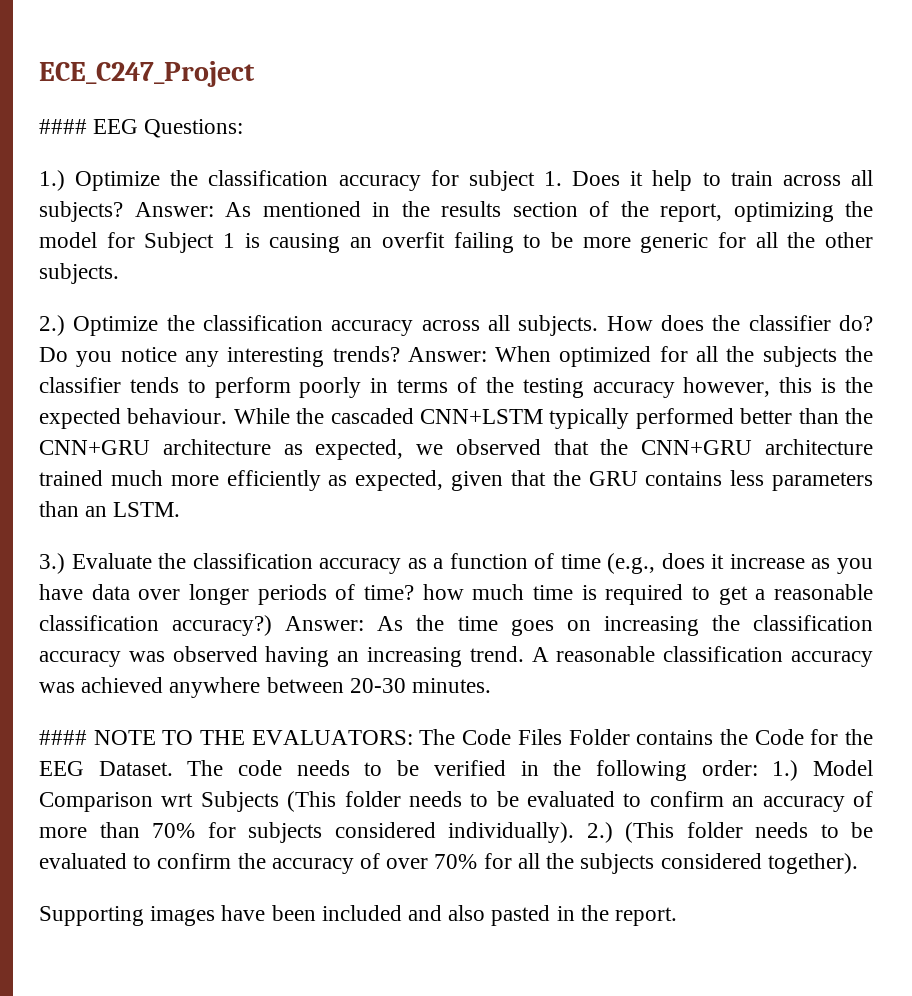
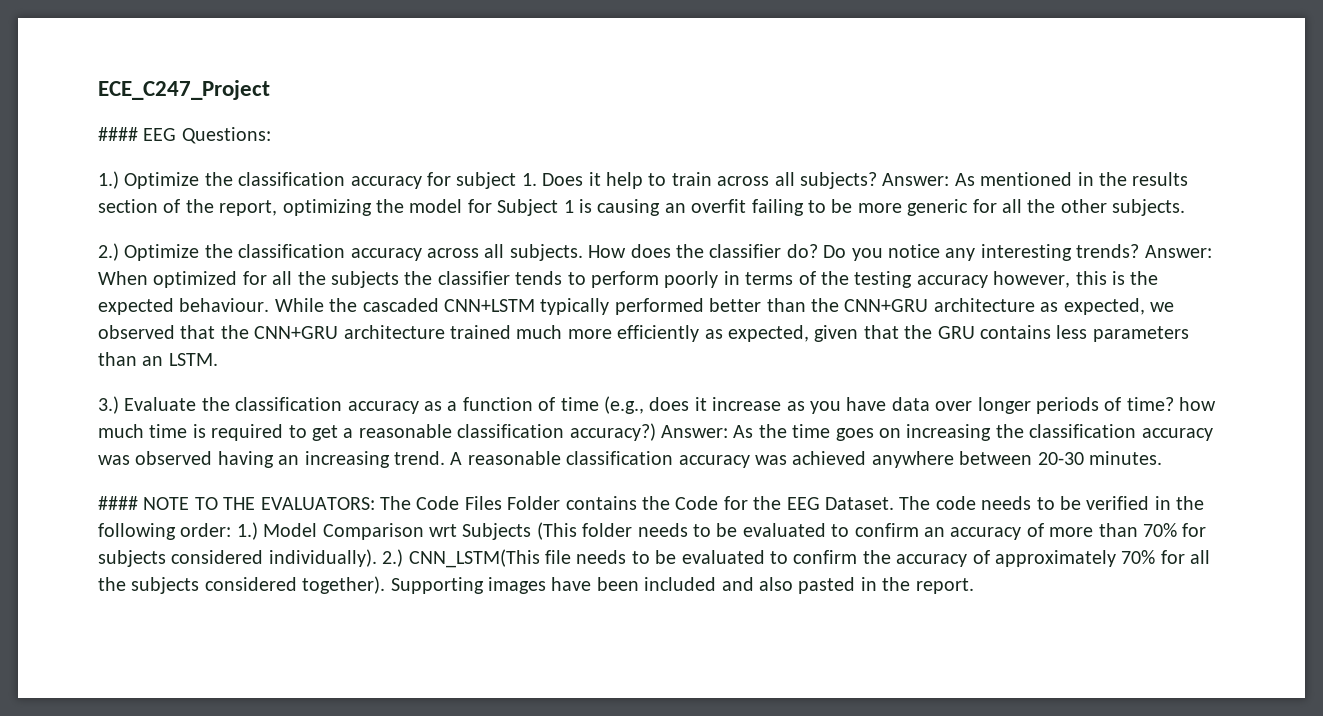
- 2.) (This folder needs to be evaluated to confirm the accuracy of over 70% for all the subjects considered together).
- Supporting images have been included and also pasted in the report.
+ 2.) CNN_LSTM(This file needs to be evaluated to confirm the accuracy of approximately 70% for all the subjects considered together). Supporting images have been included and also pasted in the report.

